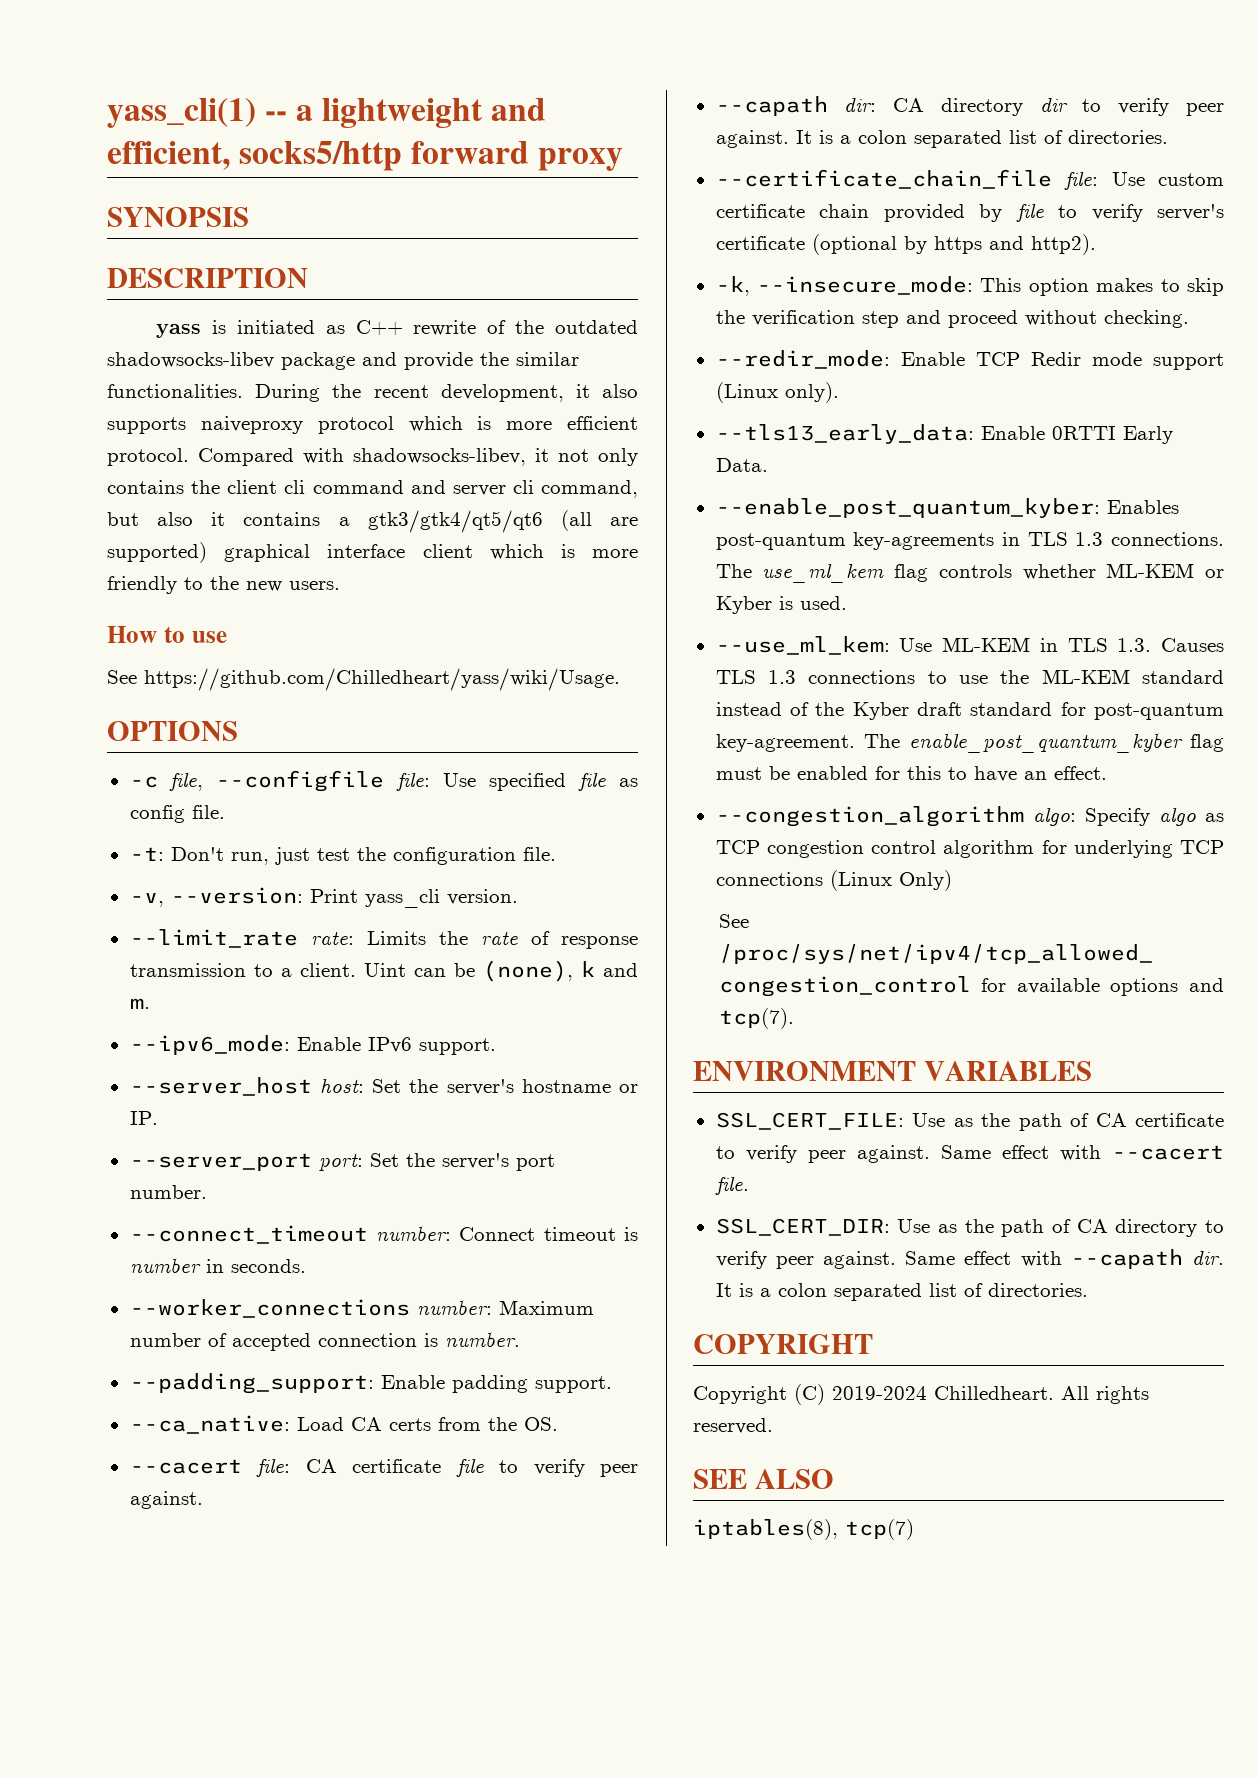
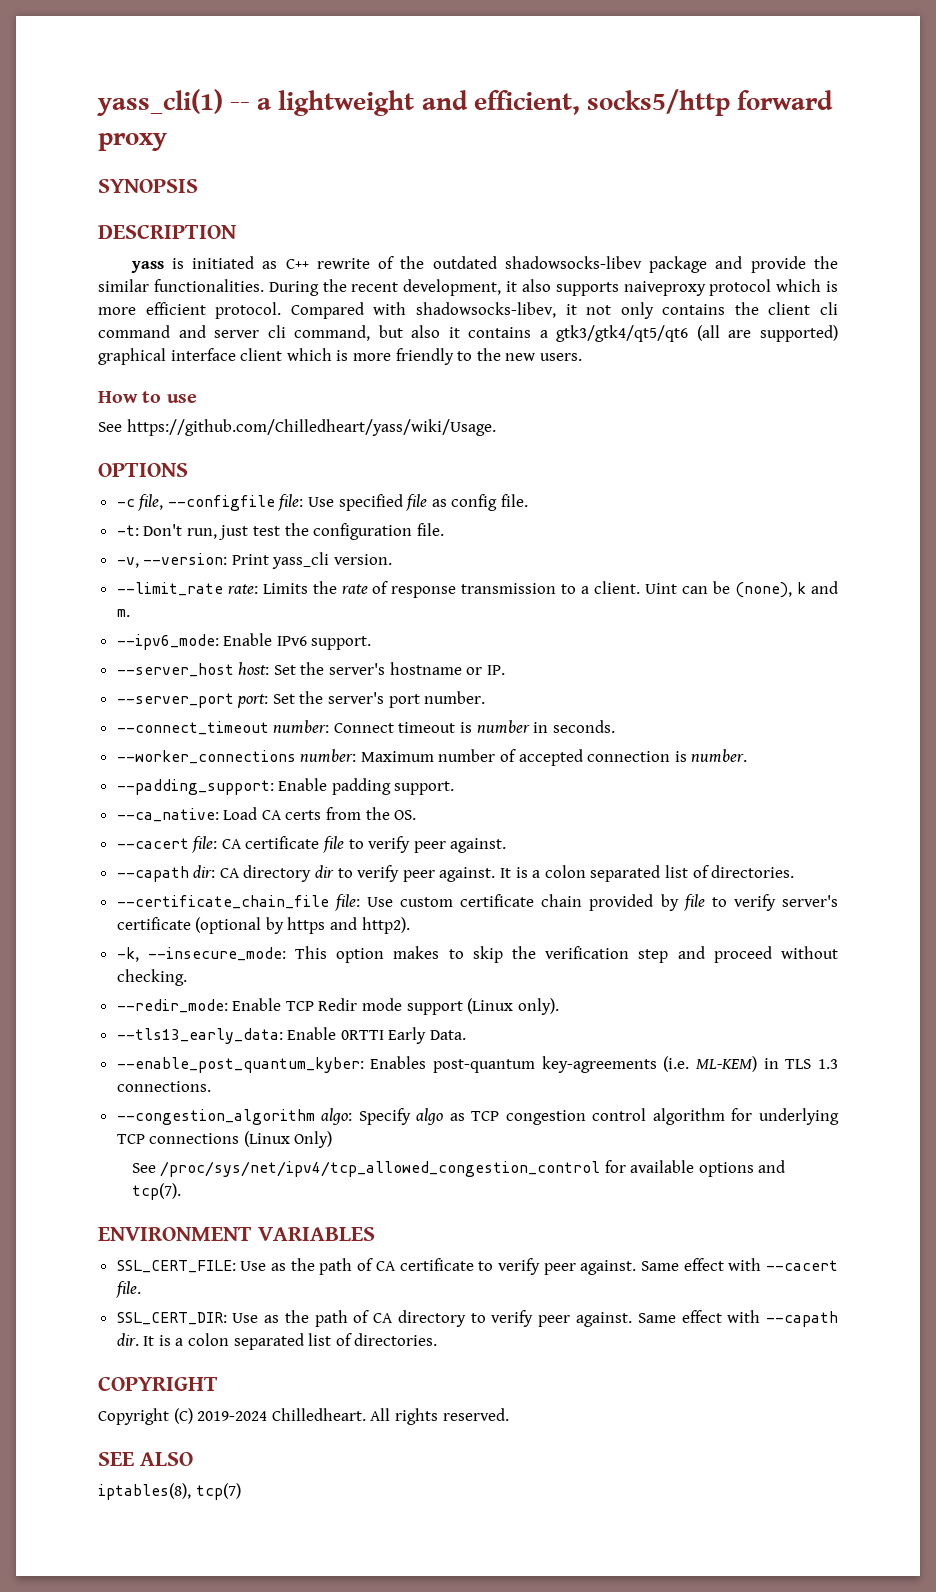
- --enable_post_quantum_kyber: Enables post-quantum key-agreements in TLS 1.3 connections. The use_ml_kem flag controls whether ML-KEM or Kyber is used.
- --use_ml_kem: Use ML-KEM in TLS 1.3. Causes TLS 1.3 connections to use the ML-KEM standard instead of the Kyber draft standard for post-quantum key-agreement. The enable_post_quantum_kyber flag must be enabled for this to have an effect.
+ --enable_post_quantum_kyber: Enables post-quantum key-agreements (i.e. ML-KEM) in TLS 1.3 connections.

